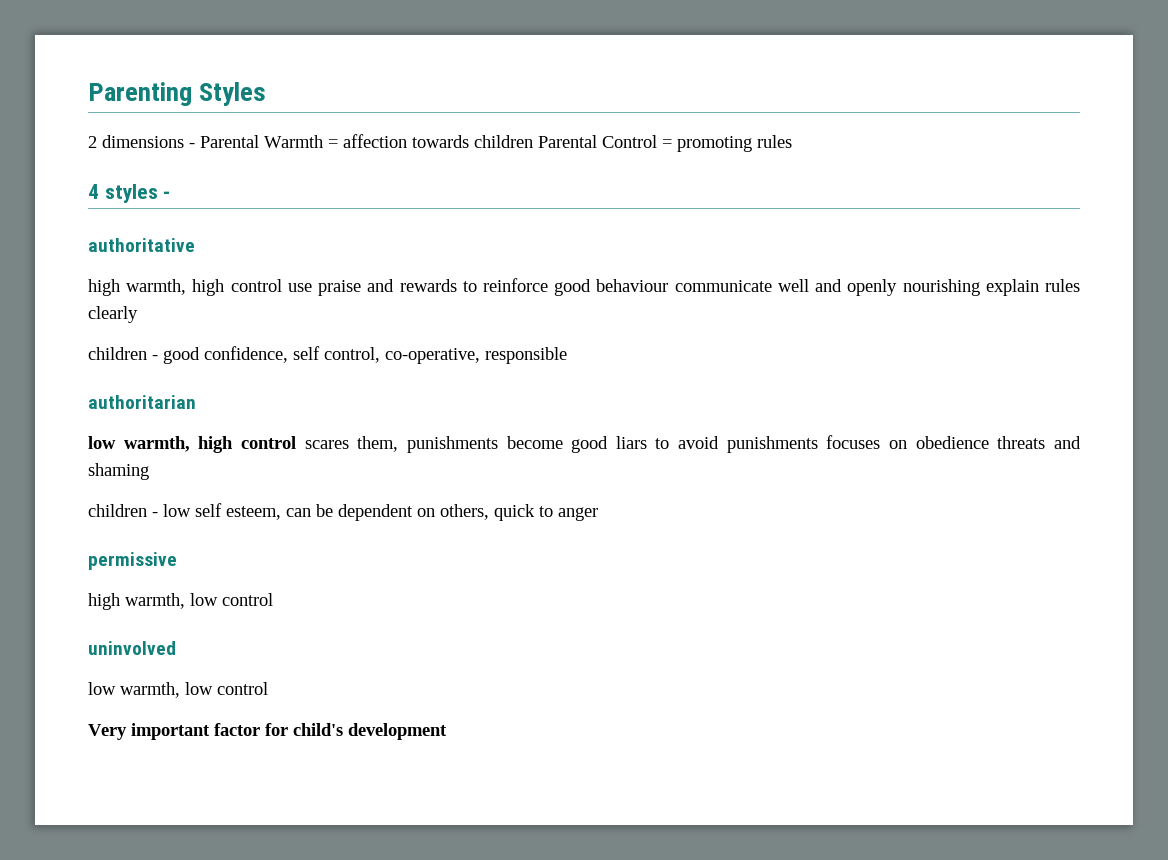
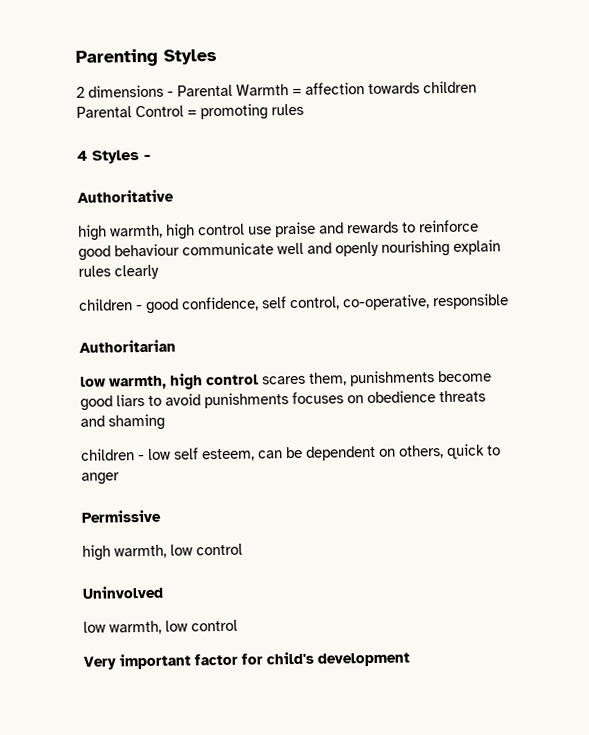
- 4 styles -
+ 4 Styles -
- authoritative
+ Authoritative
- authoritarian
+ Authoritarian
- permissive
+ Permissive
- uninvolved
+ Uninvolved

